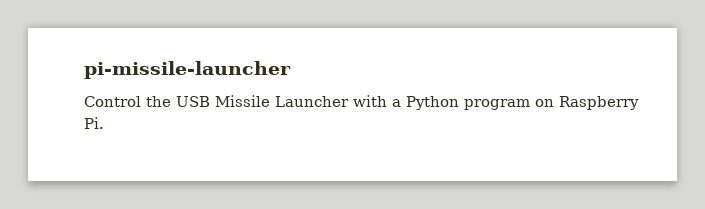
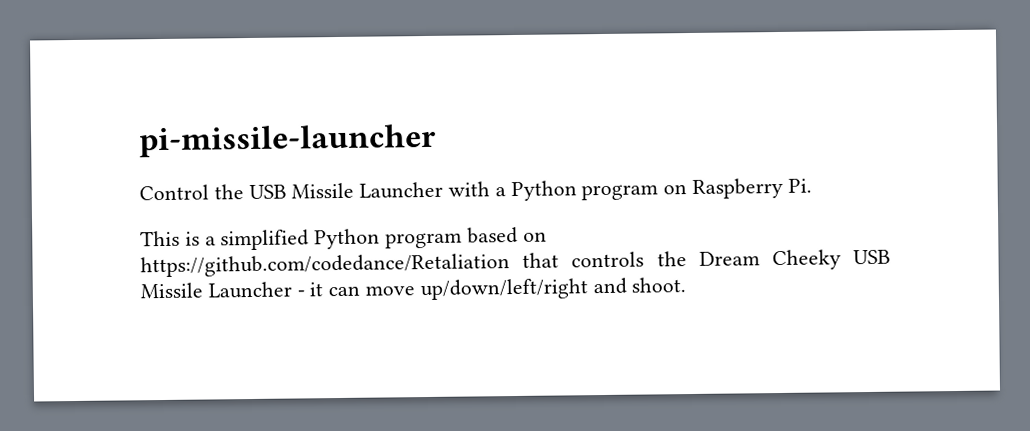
+ This is a simplified Python program based on https://github.com/codedance/Retaliation that controls the Dream Cheeky USB Missile Launcher - it can move up/down/left/right and shoot.

